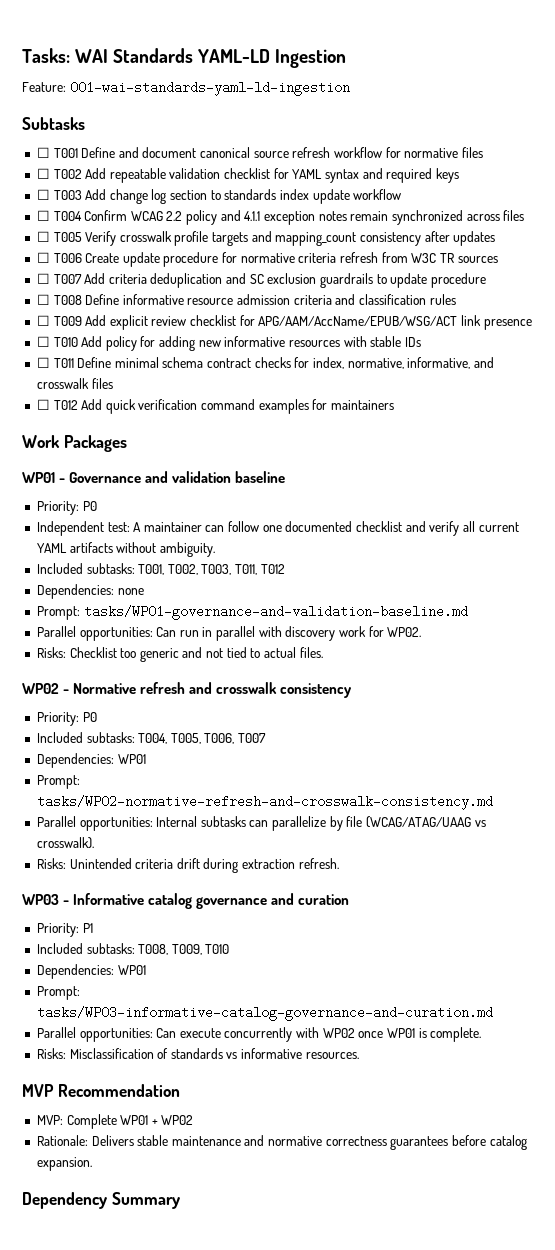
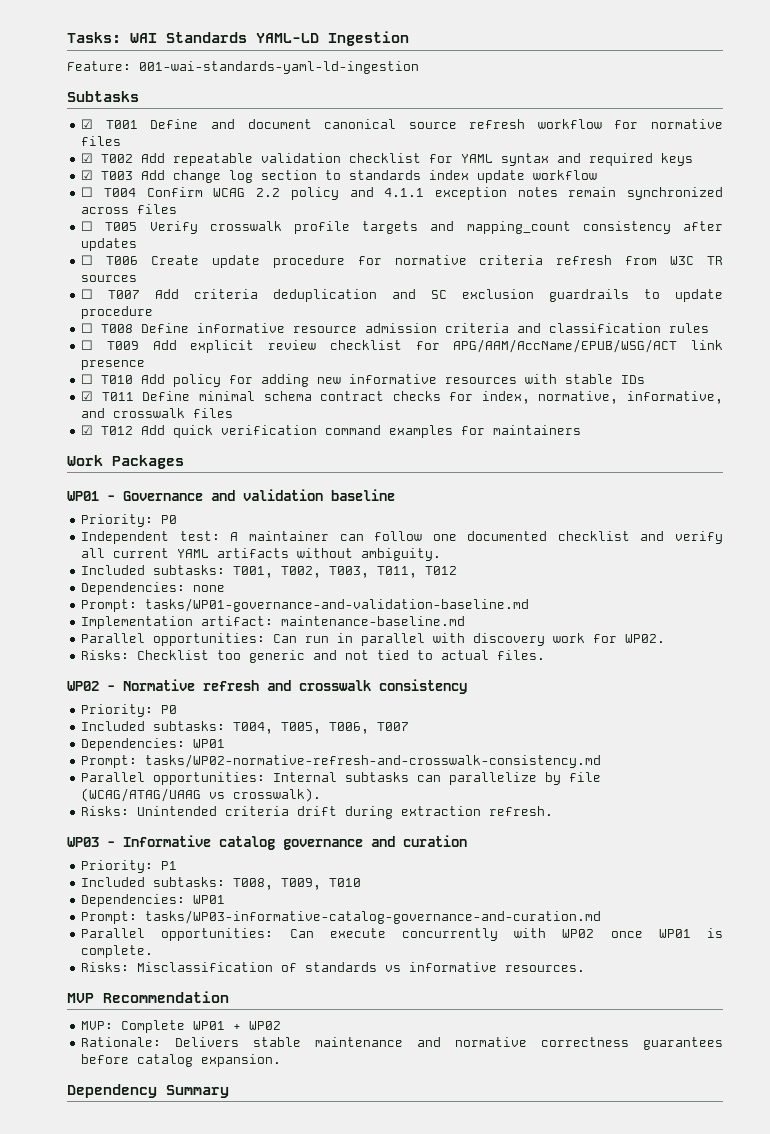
- ☐ T001 Define and document canonical source refresh workflow for normative files
+ ☑ T001 Define and document canonical source refresh workflow for normative files
- ☐ T002 Add repeatable validation checklist for YAML syntax and required keys
+ ☑ T002 Add repeatable validation checklist for YAML syntax and required keys
- ☐ T003 Add change log section to standards index update workflow
+ ☑ T003 Add change log section to standards index update workflow
- ☐ T011 Define minimal schema contract checks for index, normative, informative, and crosswalk files
+ ☑ T011 Define minimal schema contract checks for index, normative, informative, and crosswalk files
- ☐ T012 Add quick verification command examples for maintainers
+ ☑ T012 Add quick verification command examples for maintainers
+ Implementation artifact: maintenance-baseline.md

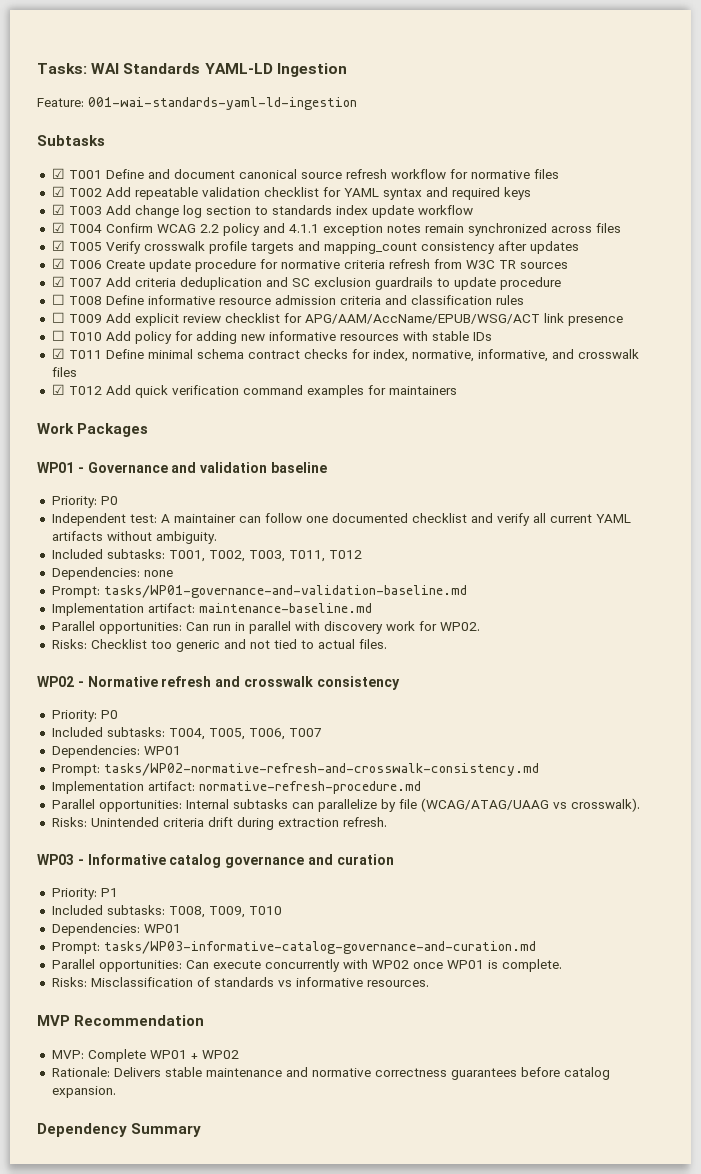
- ☐ T004 Confirm WCAG 2.2 policy and 4.1.1 exception notes remain synchronized across files
+ ☑ T004 Confirm WCAG 2.2 policy and 4.1.1 exception notes remain synchronized across files
- ☐ T005 Verify crosswalk profile targets and mapping_count consistency after updates
+ ☑ T005 Verify crosswalk profile targets and mapping_count consistency after updates
- ☐ T006 Create update procedure for normative criteria refresh from W3C TR sources
+ ☑ T006 Create update procedure for normative criteria refresh from W3C TR sources
- ☐ T007 Add criteria deduplication and SC exclusion guardrails to update procedure
+ ☑ T007 Add criteria deduplication and SC exclusion guardrails to update procedure
+ Implementation artifact: normative-refresh-procedure.md

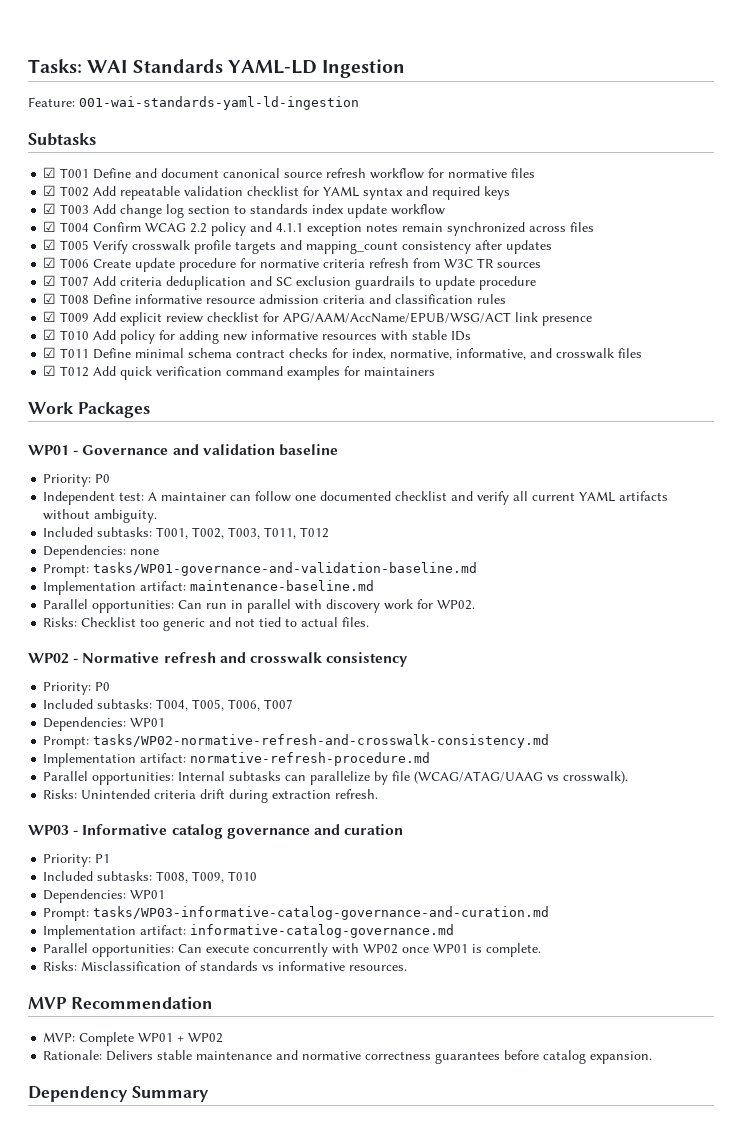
- ☐ T008 Define informative resource admission criteria and classification rules
+ ☑ T008 Define informative resource admission criteria and classification rules
- ☐ T009 Add explicit review checklist for APG/AAM/AccName/EPUB/WSG/ACT link presence
+ ☑ T009 Add explicit review checklist for APG/AAM/AccName/EPUB/WSG/ACT link presence
- ☐ T010 Add policy for adding new informative resources with stable IDs
+ ☑ T010 Add policy for adding new informative resources with stable IDs
+ Implementation artifact: informative-catalog-governance.md

